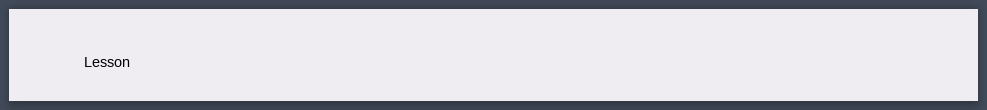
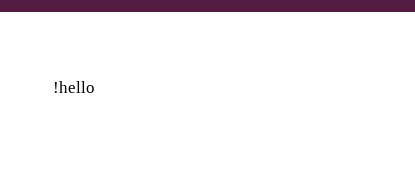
- Lesson
+ !hello

